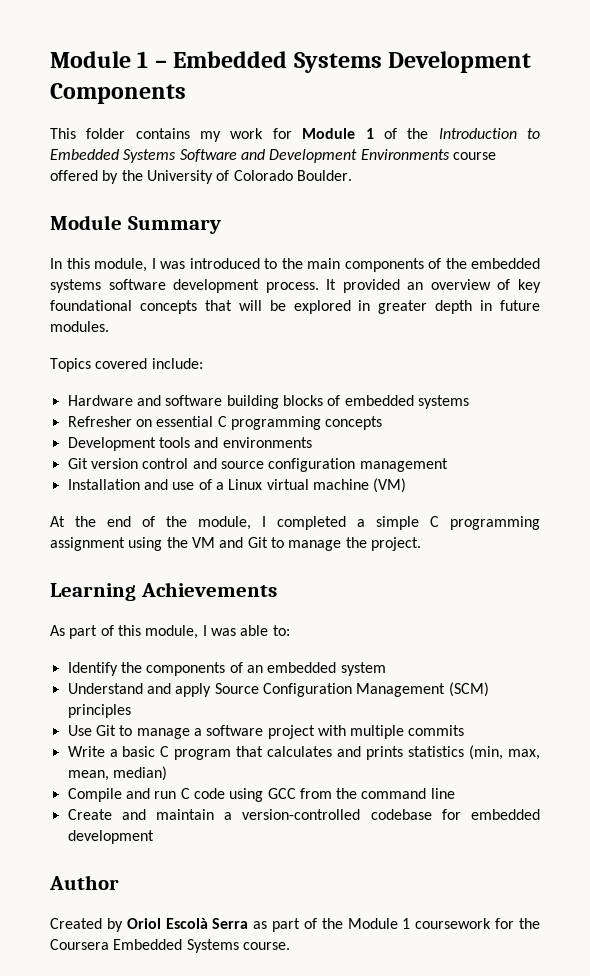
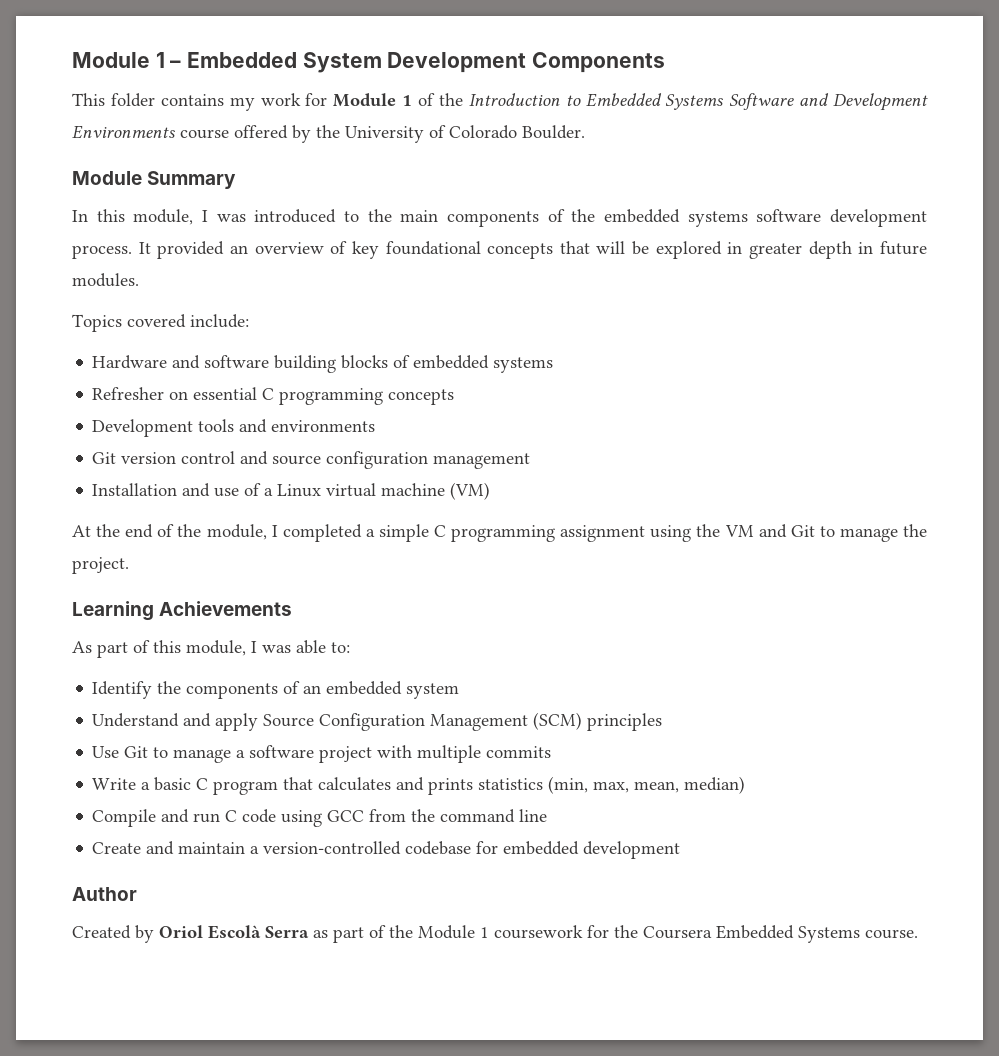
- Module 1 – Embedded Systems Development Components
+ Module 1 – Embedded System Development Components

